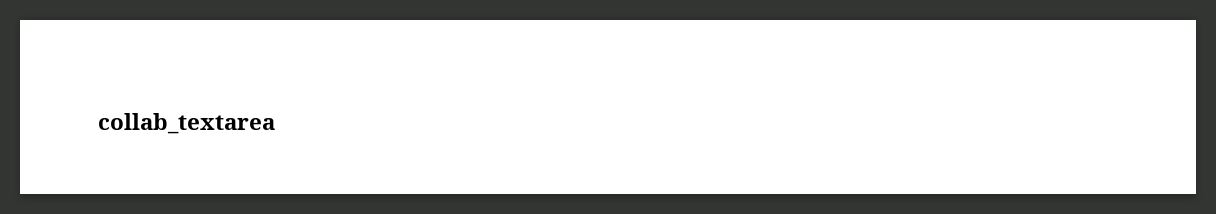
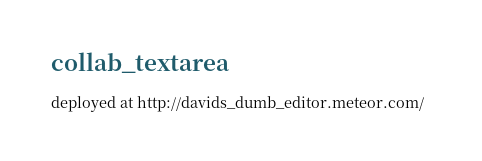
+ deployed at http://davids_dumb_editor.meteor.com/

